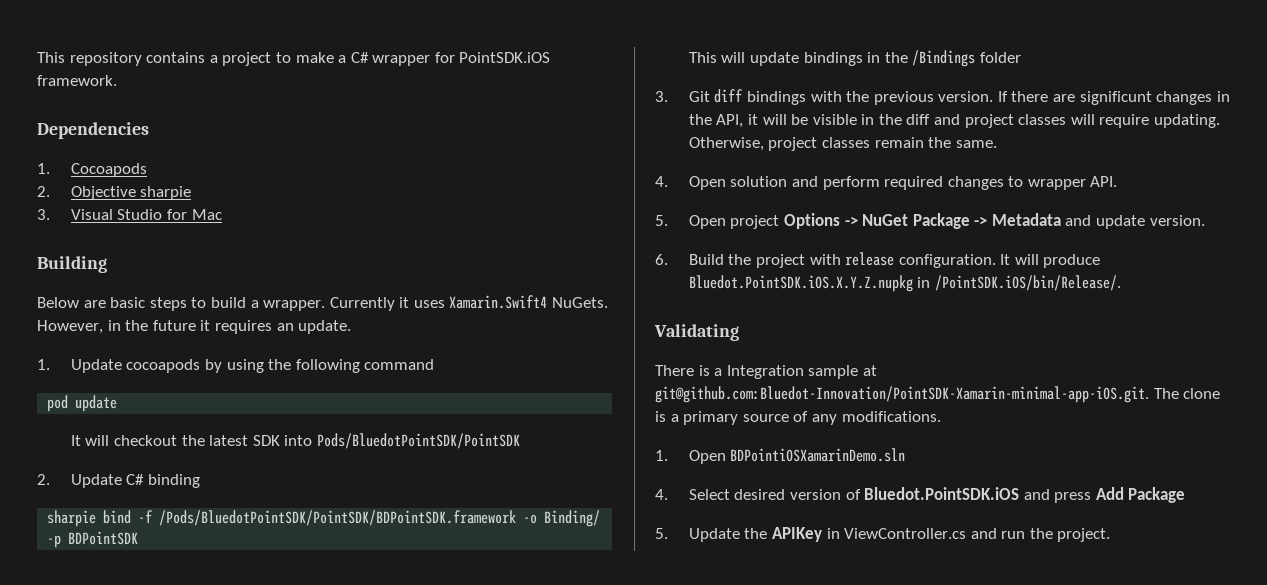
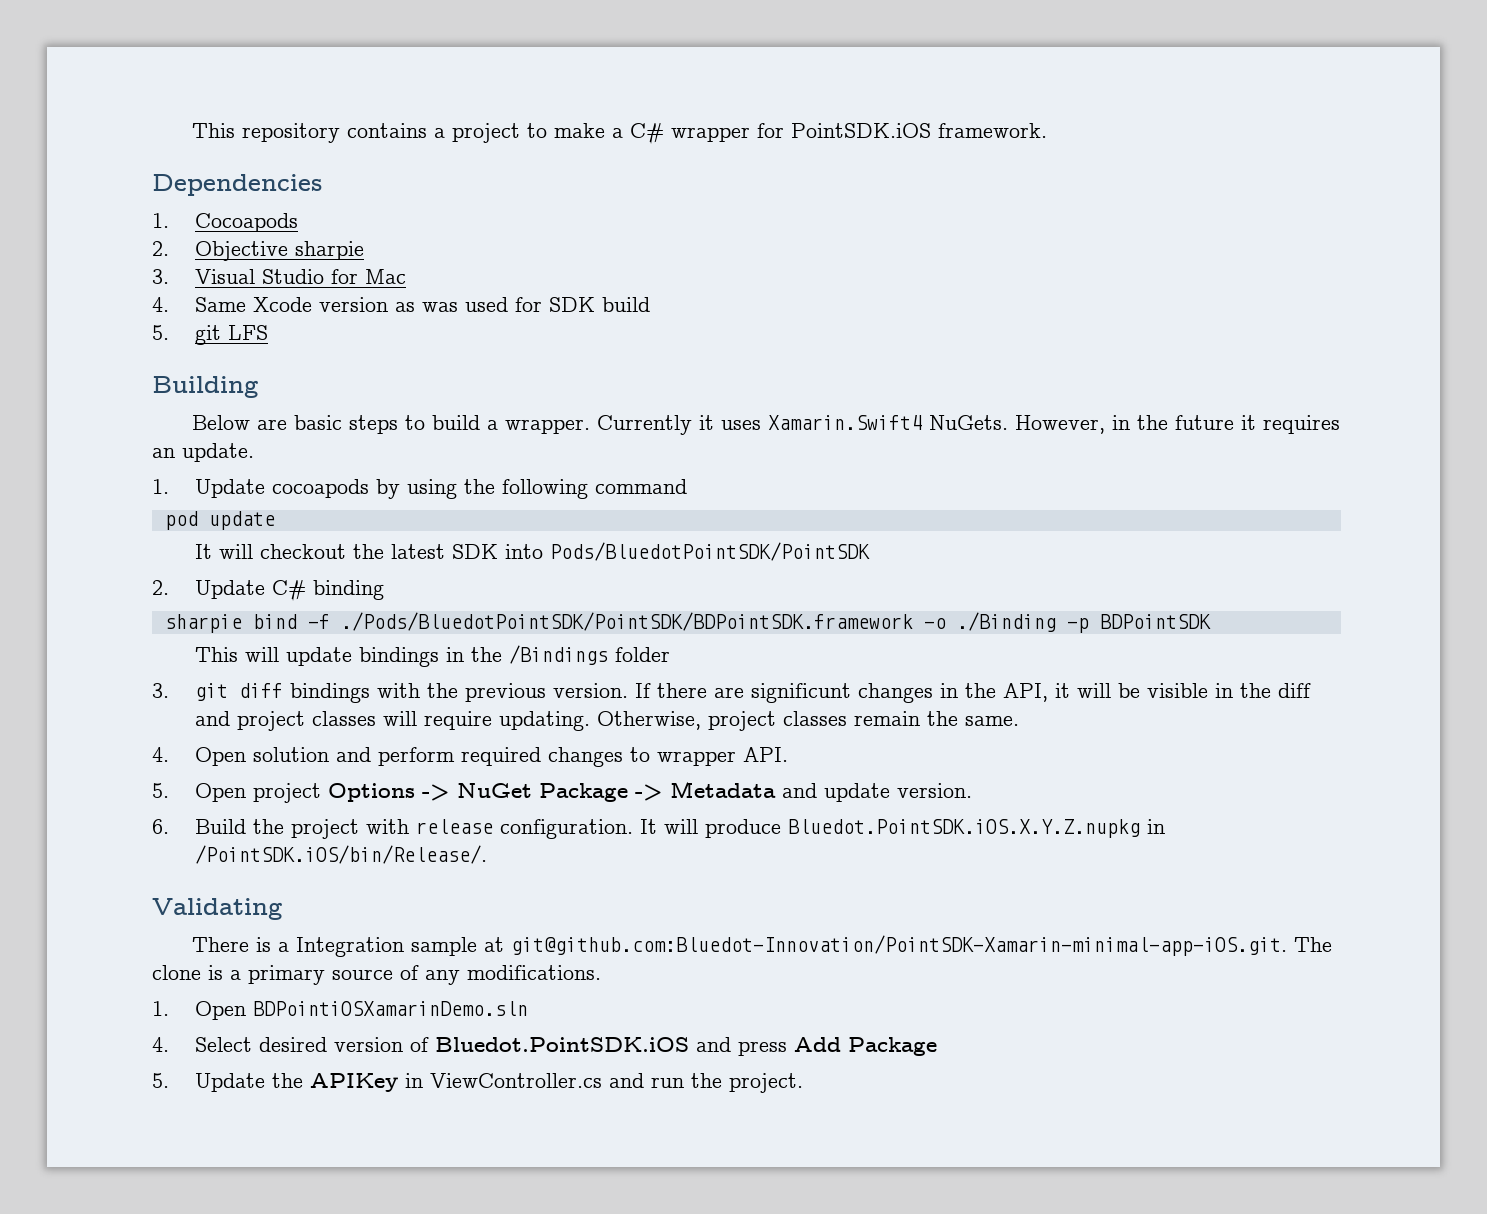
+ 4. Same Xcode version as was used for SDK build
+ 5. git LFS
- sharpie bind -f /Pods/BluedotPointSDK/PointSDK/BDPointSDK.framework -o Binding/ -p BDPointSDK
+ sharpie bind -f ./Pods/BluedotPointSDK/PointSDK/BDPointSDK.framework -o ./Binding -p BDPointSDK
- 3. Git diff bindings with the previous version.
+ 3. git diff bindings with the previous version.

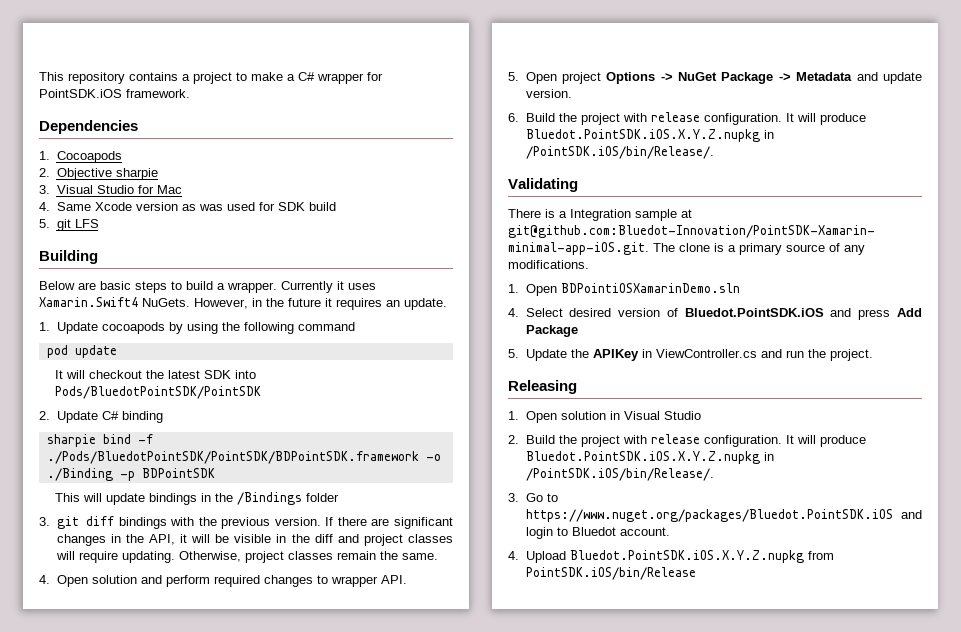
- If there are significunt changes in the API, it will be visible in the diff and project classes will require updating.
+ If there are significant changes in the API, it will be visible in the diff and project classes will require updating.
+ Releasing
+ 1. Open solution in Visual Studio
+ 2. Build the project with release configuration. It will produce Bluedot.PointSDK.iOS.X.Y.Z.nupkg in /PointSDK.iOS/bin/Release/.
+ 3. Go to https://www.nuget.org/packages/Bluedot.PointSDK.iOS and login to Bluedot account.
+ 4. Upload Bluedot.PointSDK.iOS.X.Y.Z.nupkg from PointSDK.iOS/bin/Release

